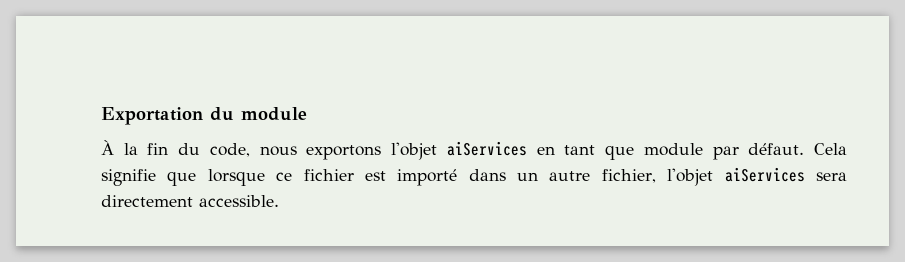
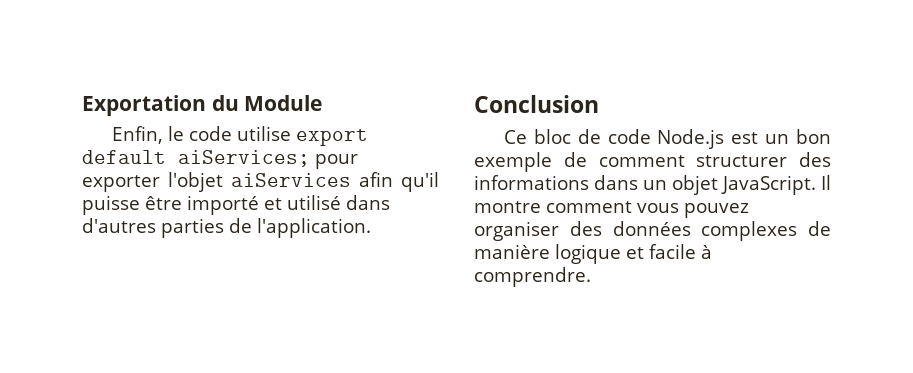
- Exportation du module
- À la fin du code, nous exportons l'objet aiServices en tant que module par défaut. Cela signifie que lorsque ce fichier est importé dans un autre fichier, l'objet aiServices sera directement accessible.
+ Exportation du Module
+ Enfin, le code utilise export default aiServices; pour exporter l'objet aiServices afin qu'il puisse être importé et utilisé dans d'autres parties de l'application.
+ Conclusion
+ Ce bloc de code Node.js est un bon exemple de comment structurer des informations dans un objet JavaScript. Il montre comment vous pouvez organiser des données complexes de manière logique et facile à comprendre.

